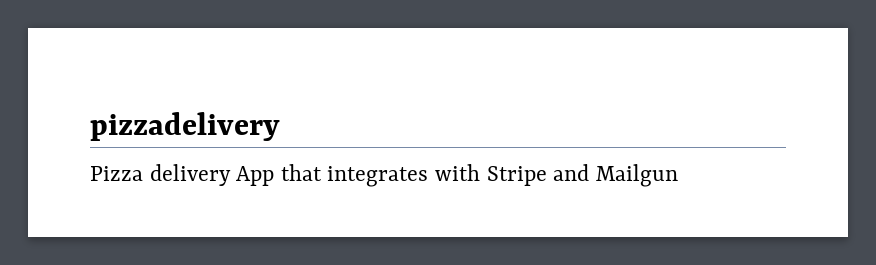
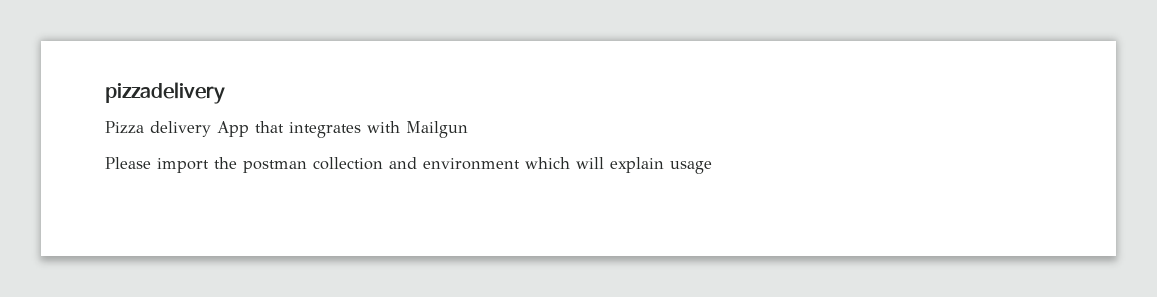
- Pizza delivery App that integrates with Stripe and Mailgun
+ Pizza delivery App that integrates with Mailgun
+ Please import the postman collection and environment which will explain usage

